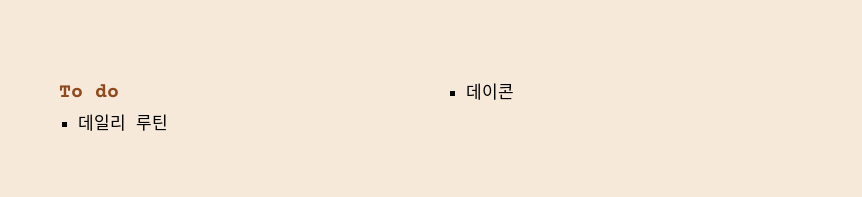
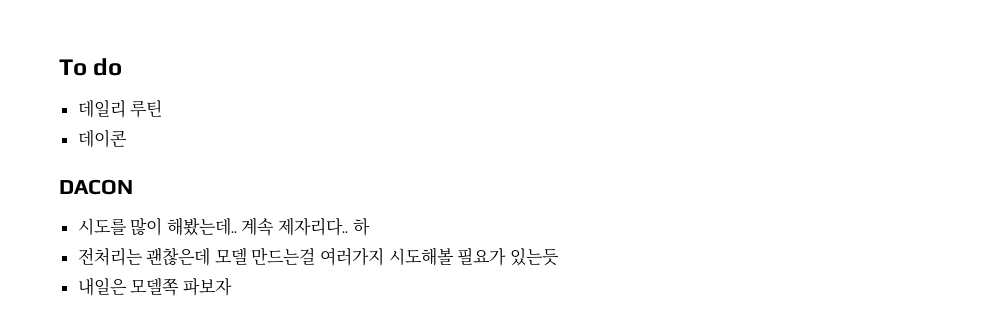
+ DACON
+ 시도를 많이 해봤는데.. 계속 제자리다.. 하
+ 전처리는 괜찮은데 모델 만드는걸 여러가지 시도해볼 필요가 있는듯
+ 내일은 모델쪽 파보자

